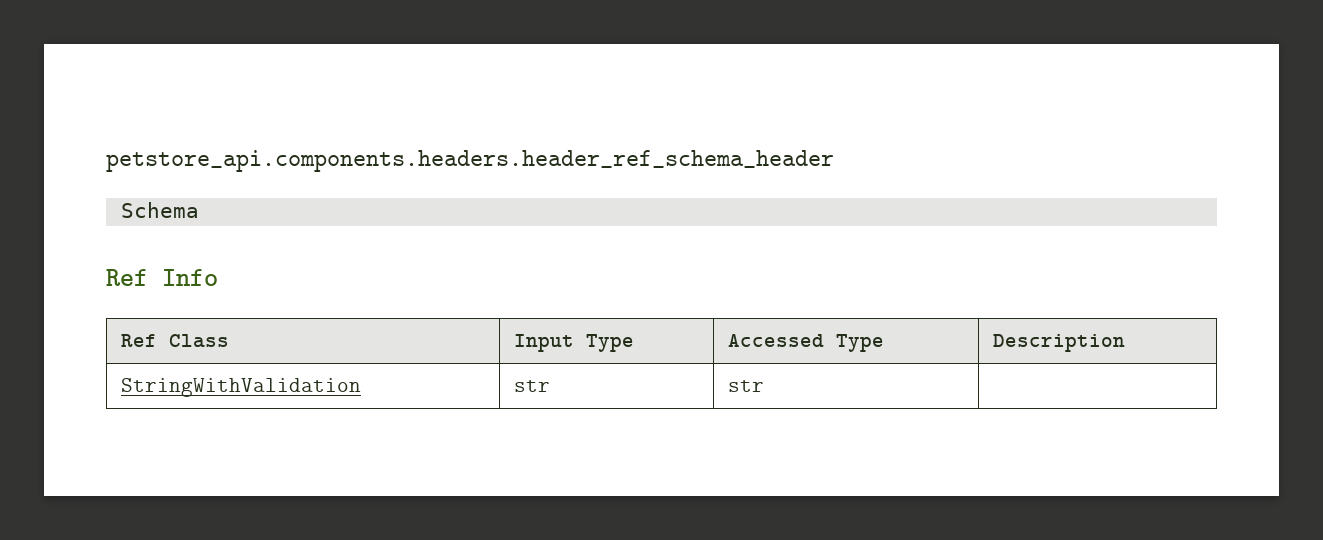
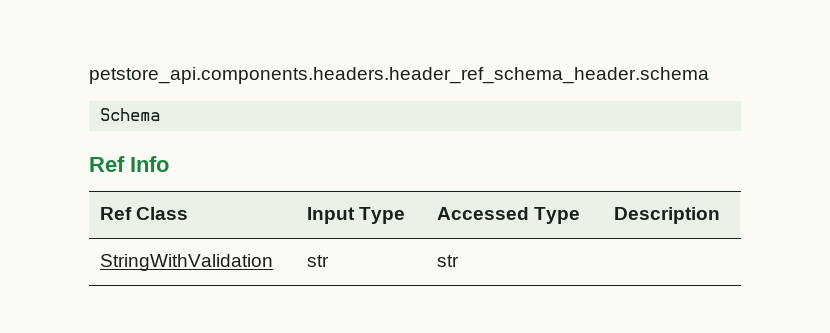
- petstore_api.components.headers.header_ref_schema_header
+ petstore_api.components.headers.header_ref_schema_header.schema

